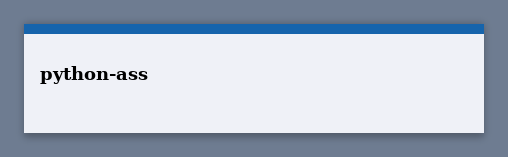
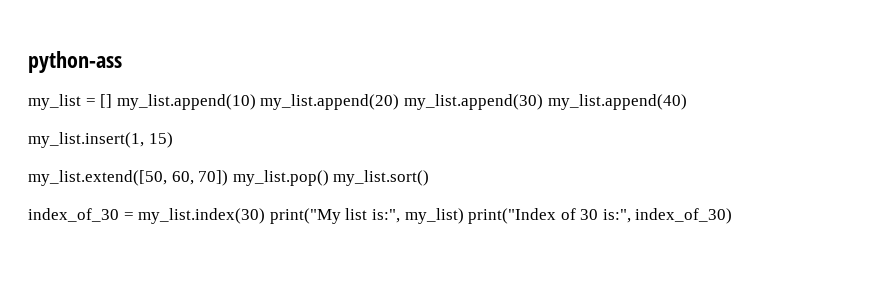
+ my_list = [] my_list.append(10) my_list.append(20) my_list.append(30) my_list.append(40)
+ my_list.insert(1, 15)
+ my_list.extend([50, 60, 70]) my_list.pop() my_list.sort()
+ index_of_30 = my_list.index(30) print("My list is:", my_list) print("Index of 30 is:", index_of_30)

